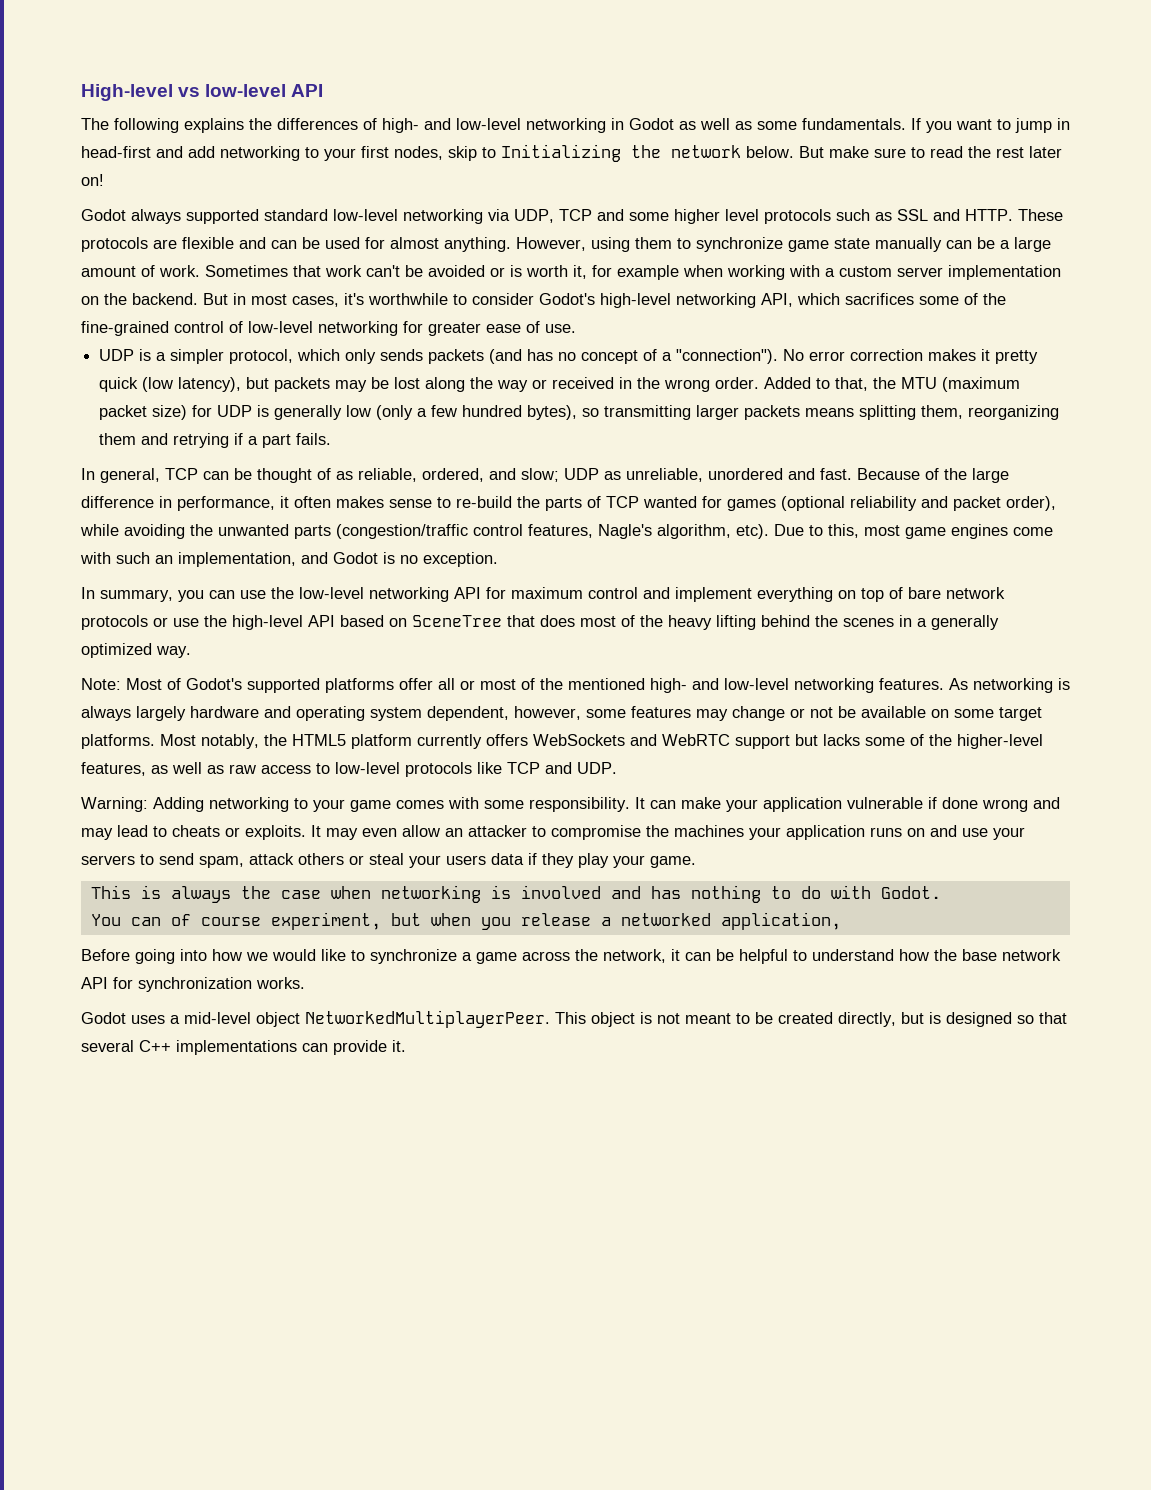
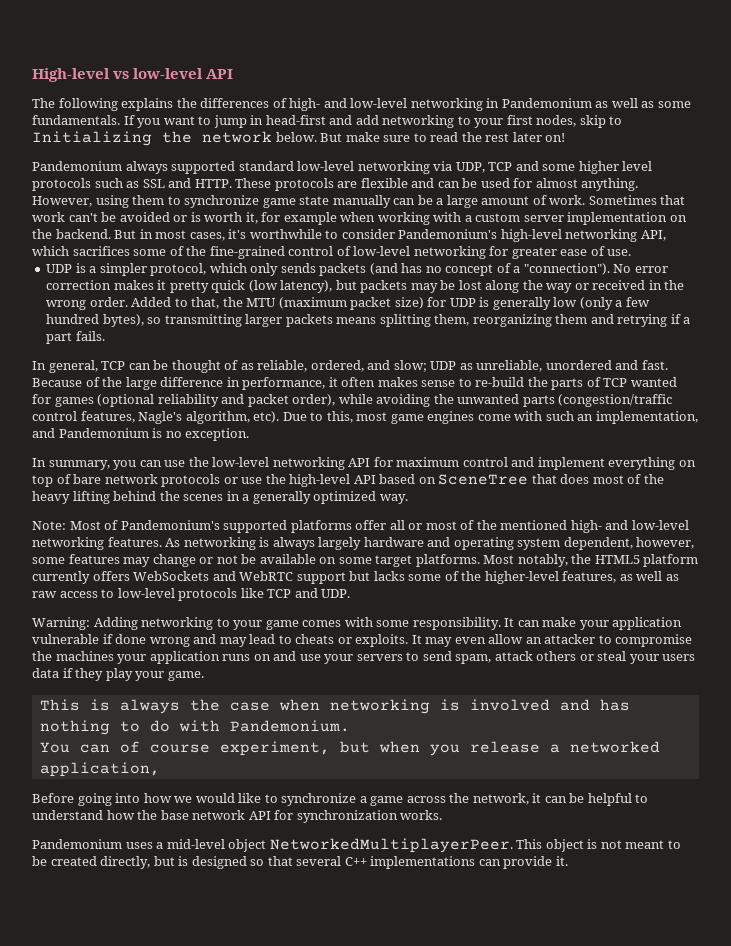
- The following explains the differences of high- and low-level networking in Godot as well as some fundamentals.
+ The following explains the differences of high- and low-level networking in Pandemonium as well as some fundamentals.
- Godot always supported standard low-level networking via UDP, TCP and some higher level protocols such as SSL and HTTP.
+ Pandemonium always supported standard low-level networking via UDP, TCP and some higher level protocols such as SSL and HTTP.
- But in most cases, it's worthwhile to consider Godot's high-level networking API, which sacrifices some of the fine-grained control of low-level networking for greater ease of use.
+ But in most cases, it's worthwhile to consider Pandemonium's high-level networking API, which sacrifices some of the fine-grained control of low-level networking for greater ease of use.
- Due to this, most game engines come with such an implementation, and Godot is no exception.
+ Due to this, most game engines come with such an implementation, and Pandemonium is no exception.
- Note: Most of Godot's supported platforms offer all or most of the mentioned high- and low-level networking features.
+ Note: Most of Pandemonium's supported platforms offer all or most of the mentioned high- and low-level networking features.
- This is always the case when networking is involved and has nothing to do with Godot.
+ This is always the case when networking is involved and has nothing to do with Pandemonium.
- Godot uses a mid-level object NetworkedMultiplayerPeer.
+ Pandemonium uses a mid-level object NetworkedMultiplayerPeer.

